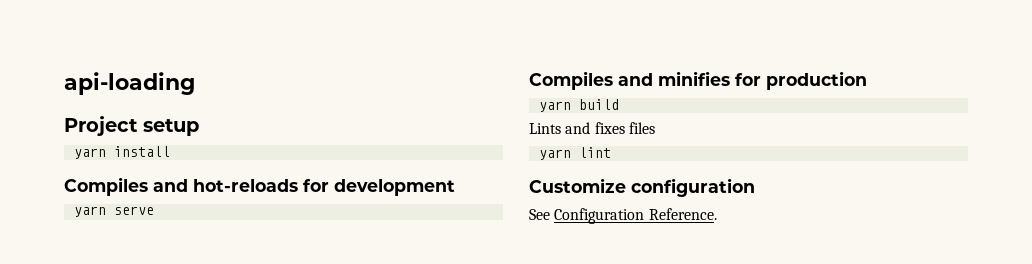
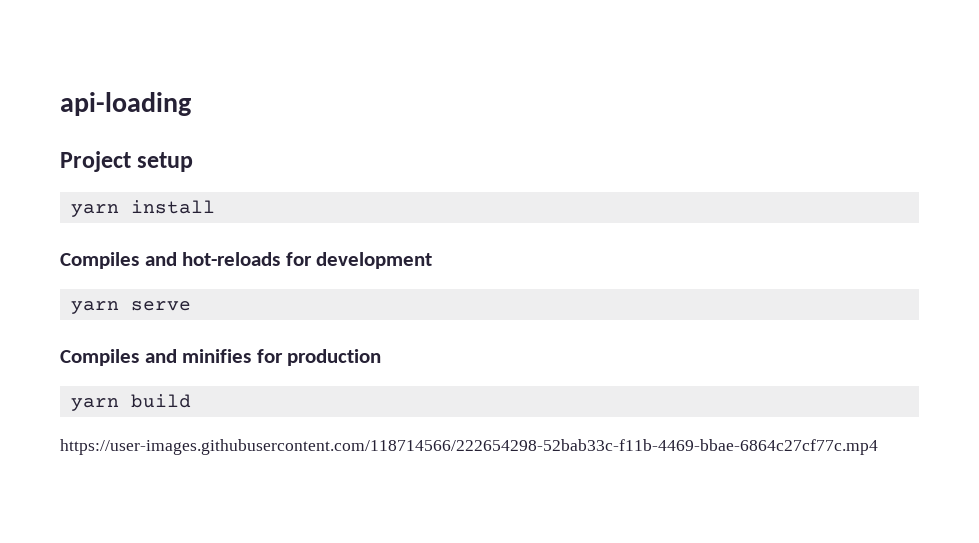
- Lints and fixes files
- yarn lint
- Customize configuration
- See Configuration Reference.
+ https://user-images.githubusercontent.com/118714566/222654298-52bab33c-f11b-4469-bbae-6864c27cf77c.mp4

